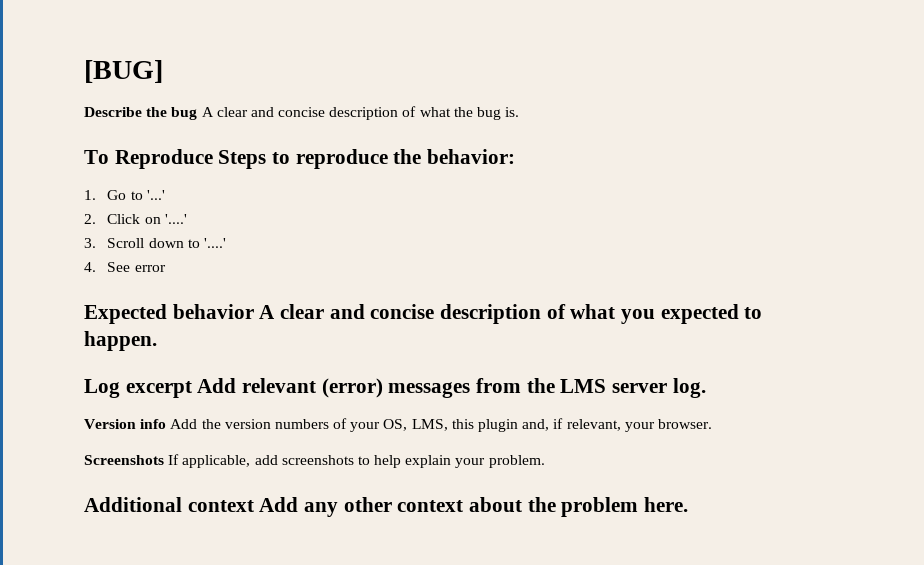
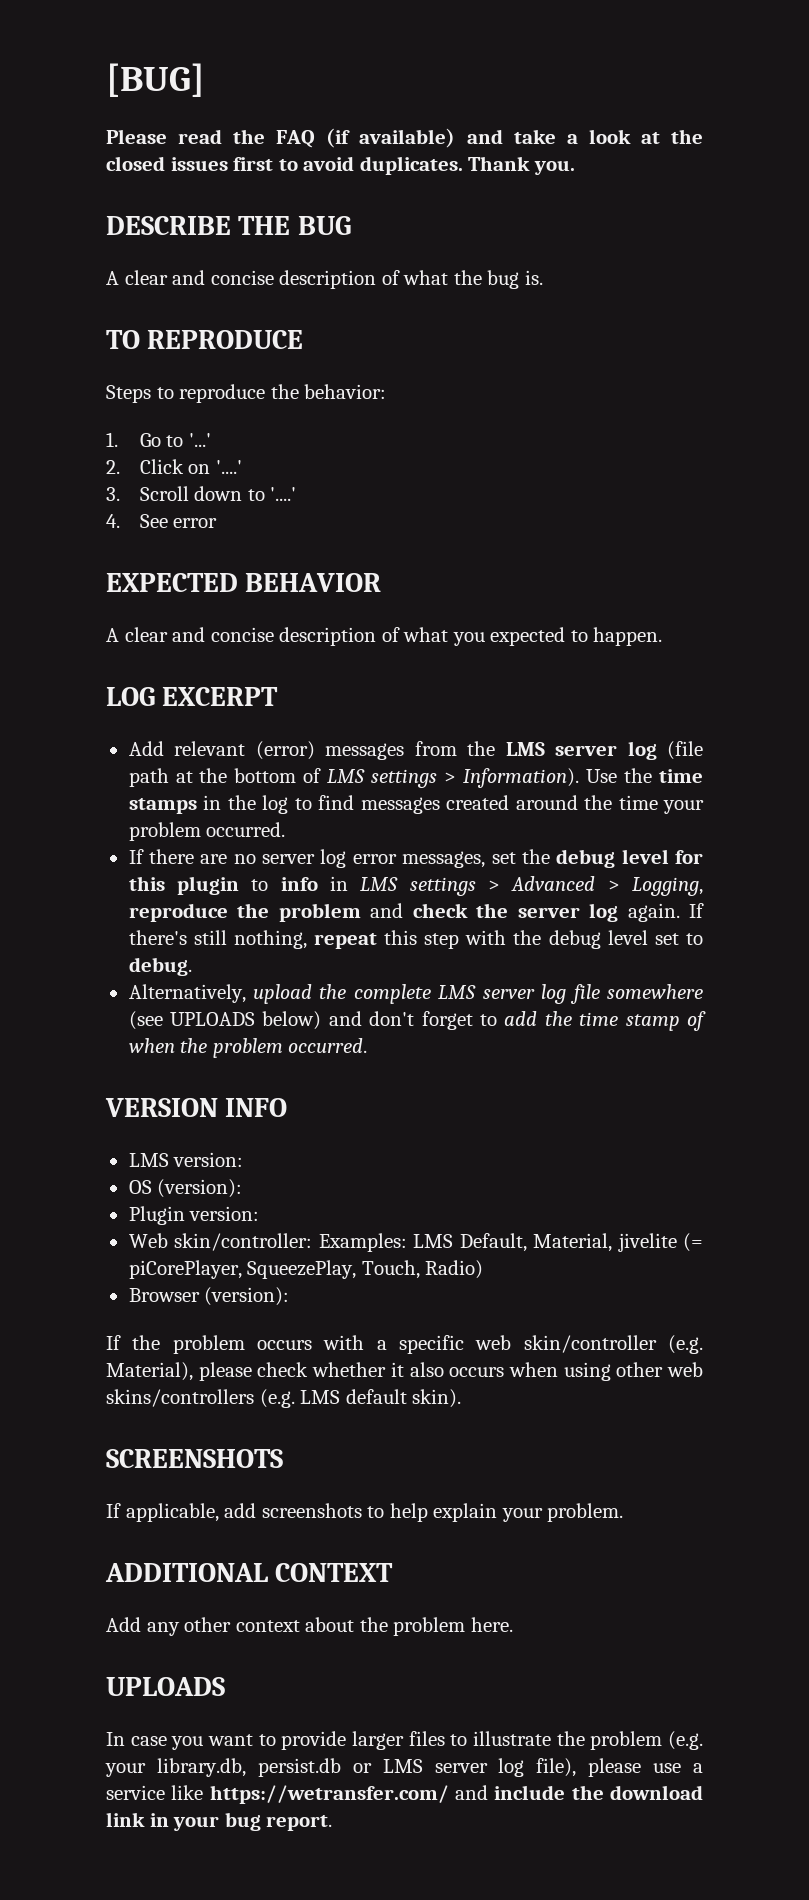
- Describe the bug A clear and concise description of what the bug is.
+ Please read the FAQ (if available) and take a look at the closed issues first to avoid duplicates. Thank you.
+ DESCRIBE THE BUG
+ A clear and concise description of what the bug is.
- To Reproduce Steps to reproduce the behavior:
+ TO REPRODUCE
+ Steps to reproduce the behavior:
- Expected behavior A clear and concise description of what you expected to happen.
+ EXPECTED BEHAVIOR
+ A clear and concise description of what you expected to happen.
- Log excerpt Add relevant (error) messages from the LMS server log.
- Version info Add the version numbers of your OS, LMS, this plugin and, if relevant, your browser.
- Screenshots If applicable, add screenshots to help explain your problem.
+ LOG EXCERPT
+ Add relevant (error) messages from the LMS server log (file path at the bottom of LMS settings > Information). Use the time stamps in the log to find messages created around the time your problem occurred.
+ If there are no server log error messages, set the debug level for this plugin to info in LMS settings > Advanced > Logging, reproduce the problem and check the server log again. If there's still nothing, repeat this step with the debug level set to debug.
+ Alternatively, upload the complete LMS server log file somewhere (see UPLOADS below) and don't forget to add the time stamp of when the problem occurred.
+ VERSION INFO
+ LMS version:
+ OS (version):
+ Plugin version:
+ Web skin/controller: Examples: LMS Default, Material, jivelite (= piCorePlayer, SqueezePlay, Touch, Radio)
+ Browser (version):
+ If the problem occurs with a specific web skin/controller (e.g. Material), please check whether it also occurs when using other web skins/controllers (e.g. LMS default skin).
+ SCREENSHOTS
+ If applicable, add screenshots to help explain your problem.
- Additional context Add any other context about the problem here.
+ ADDITIONAL CONTEXT
+ Add any other context about the problem here.
+ UPLOADS
+ In case you want to provide larger files to illustrate the problem (e.g. your library.db, persist.db or LMS server log file), please use a service like https://wetransfer.com/ and include the download link in your bug report.

